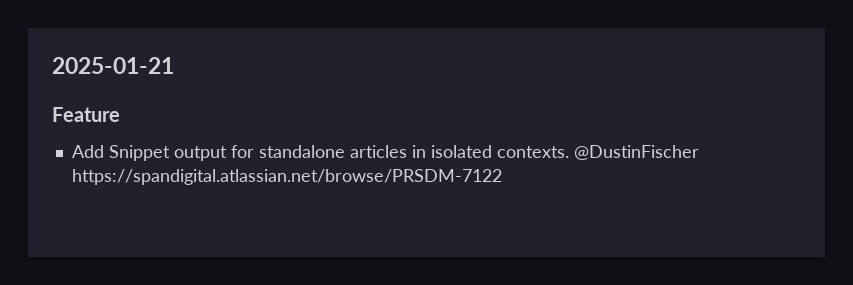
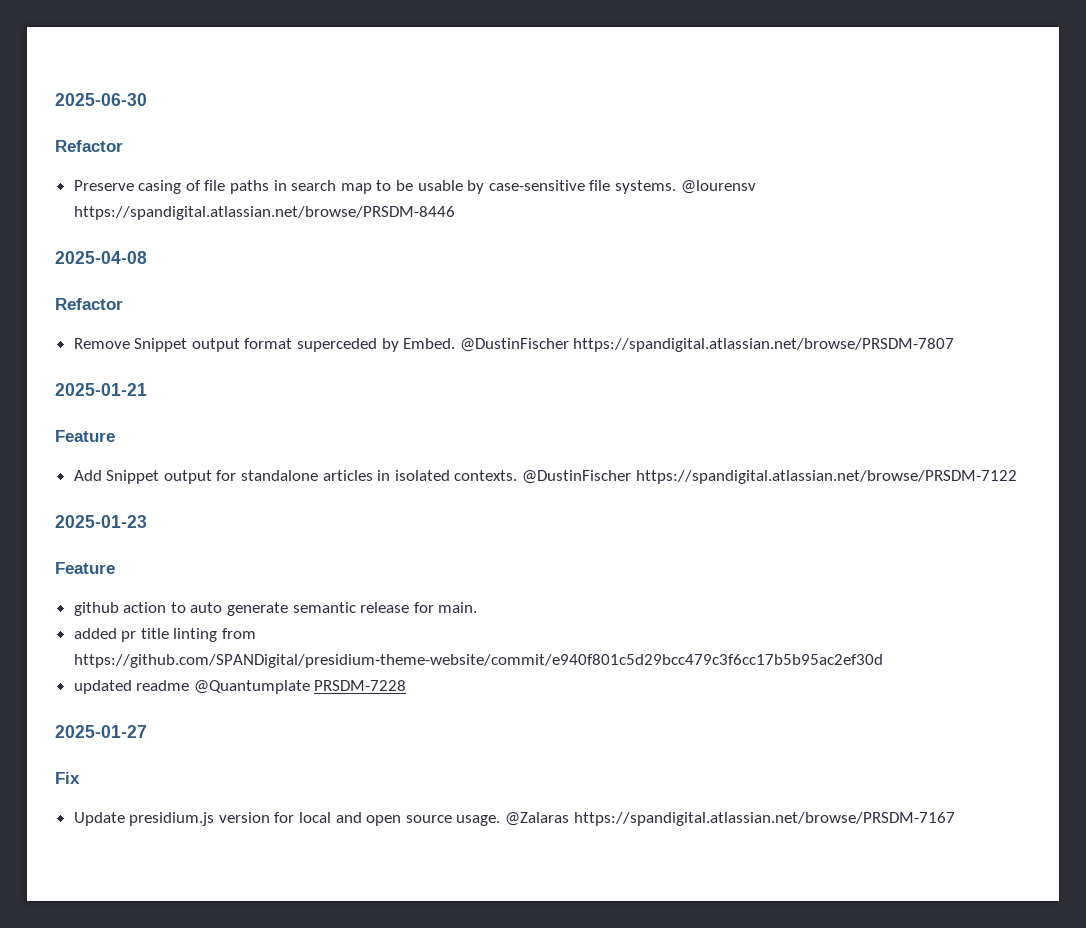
+ 2025-06-30
+ Refactor
+ Preserve casing of file paths in search map to be usable by case-sensitive file systems. @lourensv https://spandigital.atlassian.net/browse/PRSDM-8446
+ 2025-04-08
+ Refactor
+ Remove Snippet output format superceded by Embed. @DustinFischer https://spandigital.atlassian.net/browse/PRSDM-7807
+ 2025-01-23
+ Feature
+ github action to auto generate semantic release for main.
+ added pr title linting from https://github.com/SPANDigital/presidium-theme-website/commit/e940f801c5d29bcc479c3f6cc17b5b95ac2ef30d
+ updated readme @Quantumplate PRSDM-7228
+ 2025-01-27
+ Fix
+ Update presidium.js version for local and open source usage. @Zalaras https://spandigital.atlassian.net/browse/PRSDM-7167

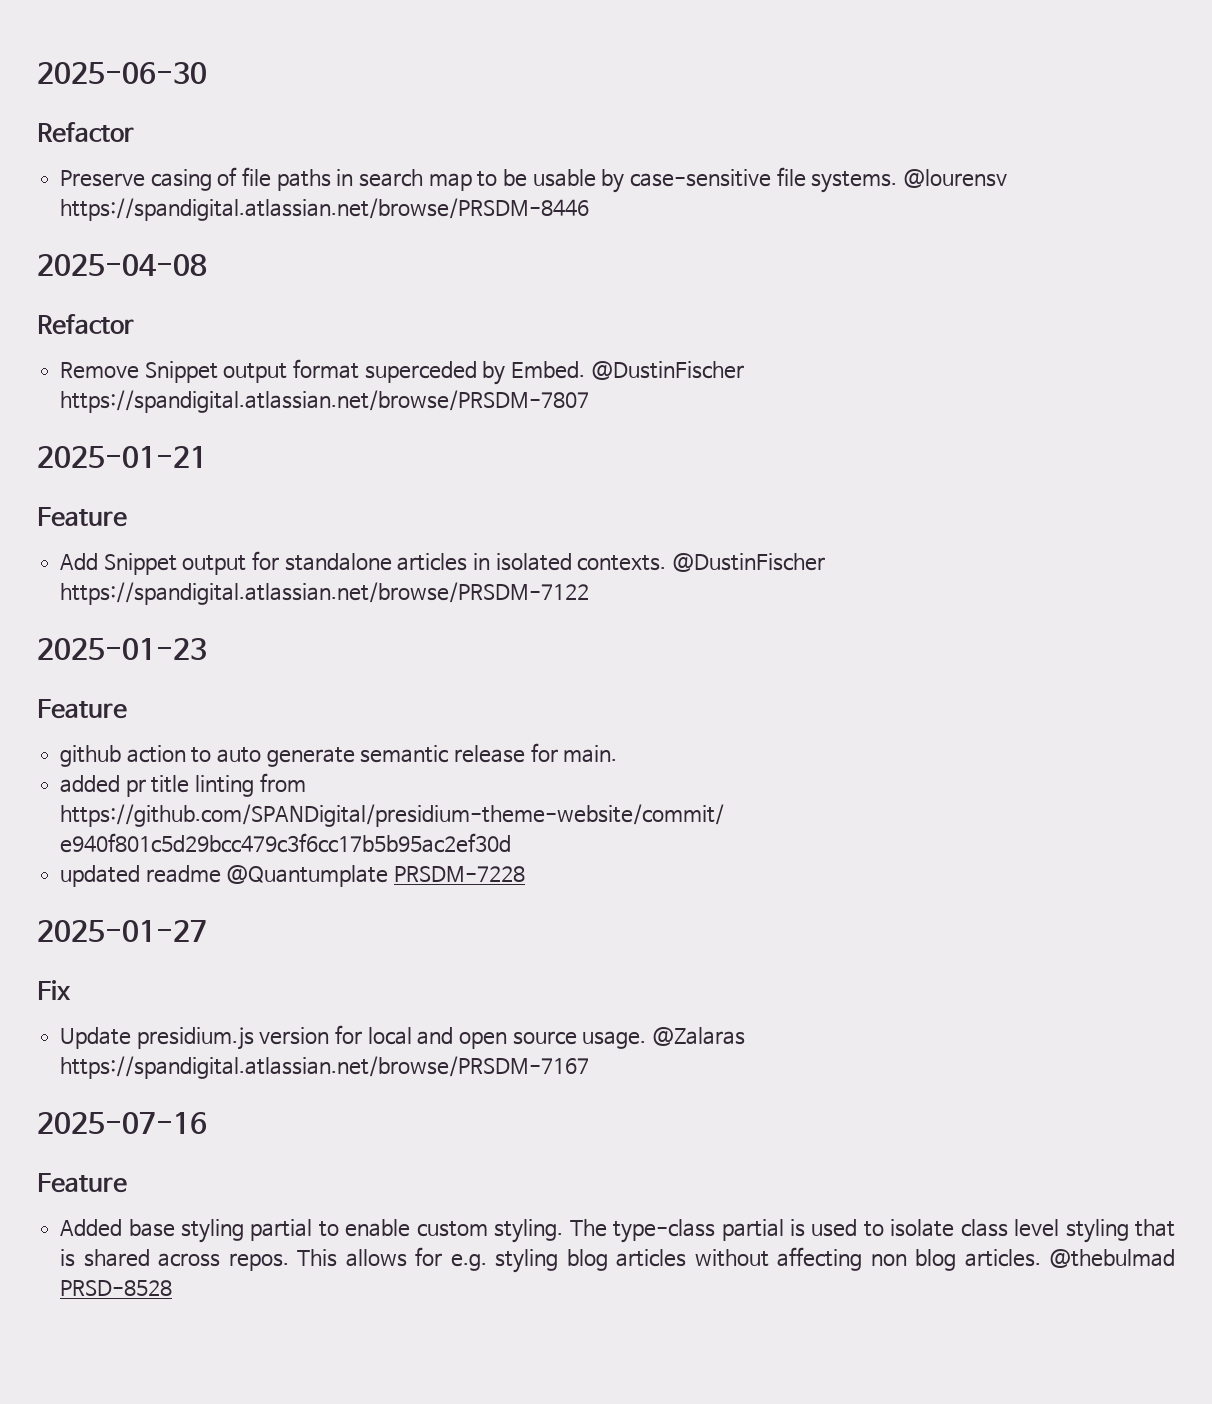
+ 2025-07-16
+ Feature
+ Added base styling partial to enable custom styling. The type-class partial is used to isolate class level styling that is shared across repos. This allows for e.g. styling blog articles without affecting non blog articles. @thebulmad PRSD-8528

